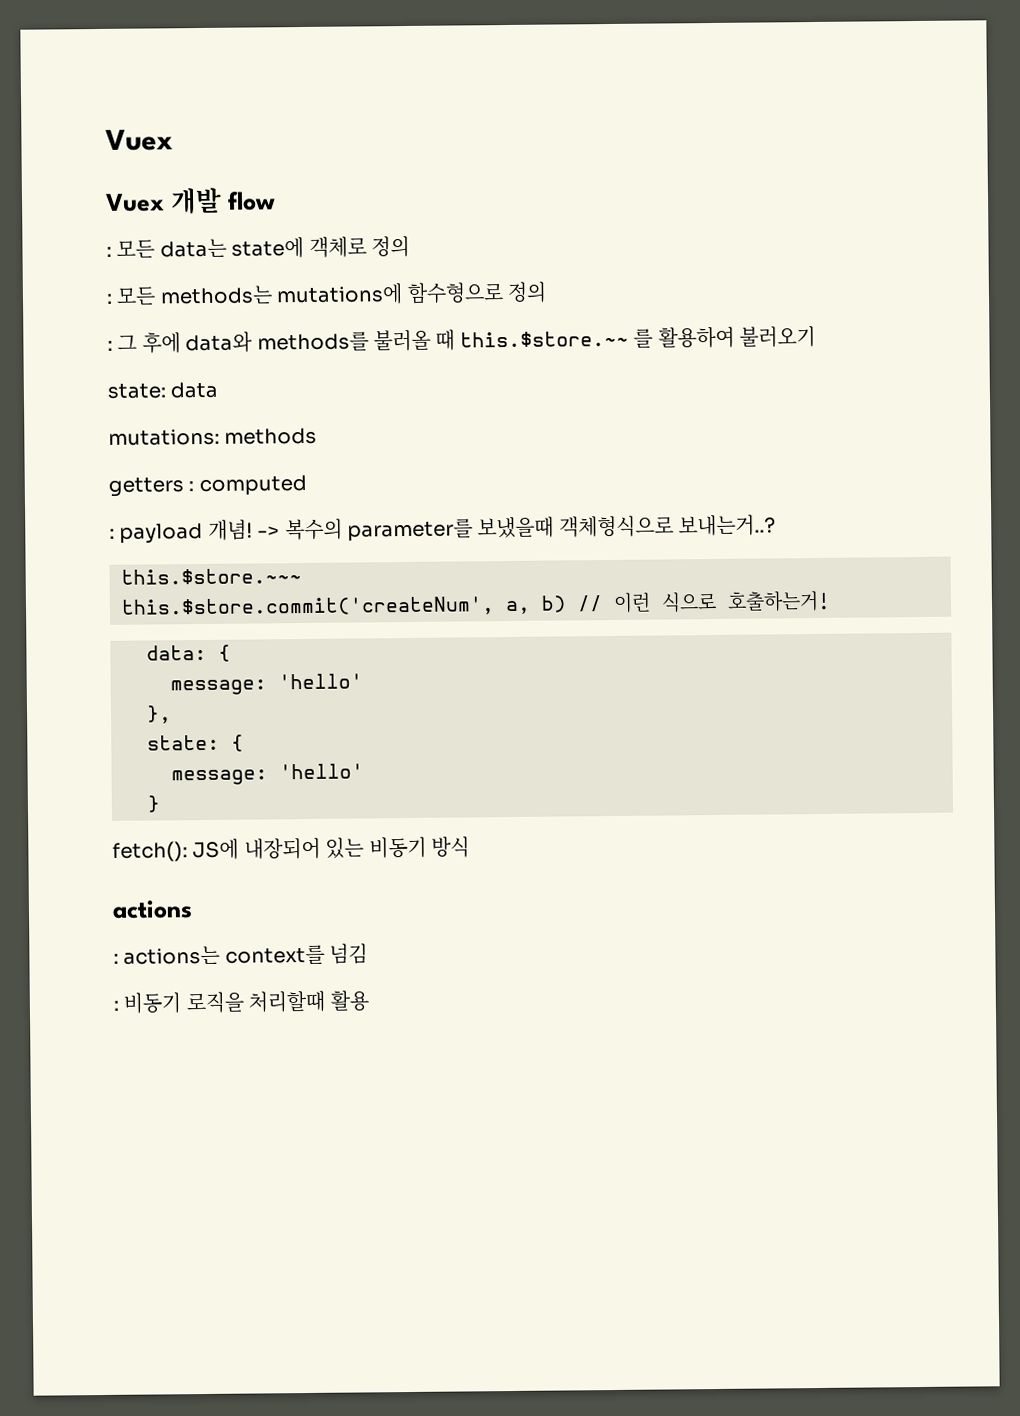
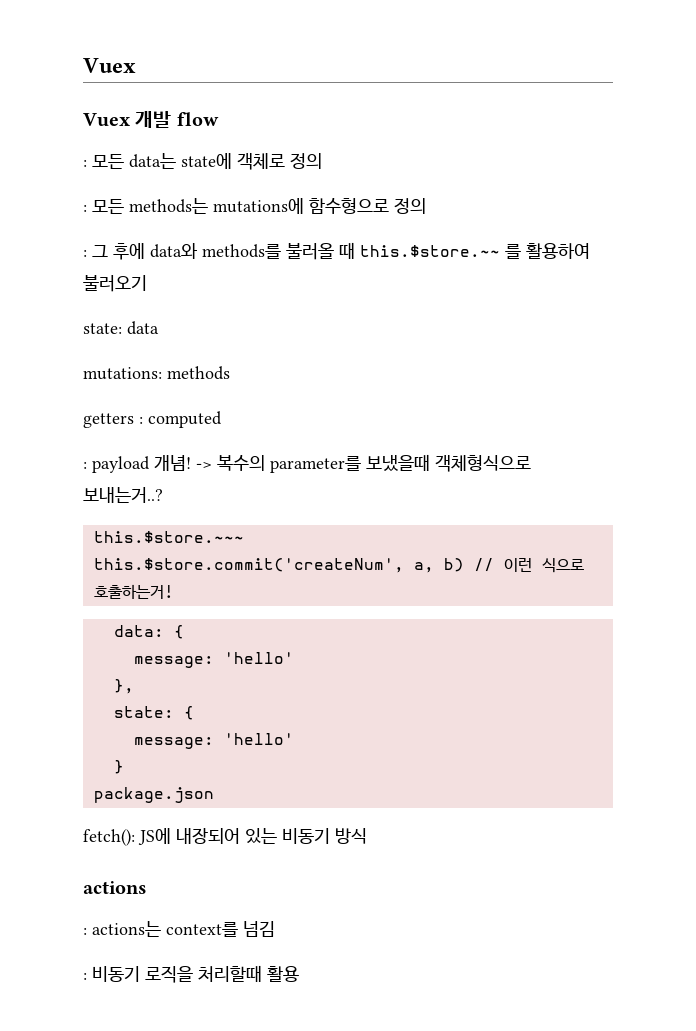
+ package.json

